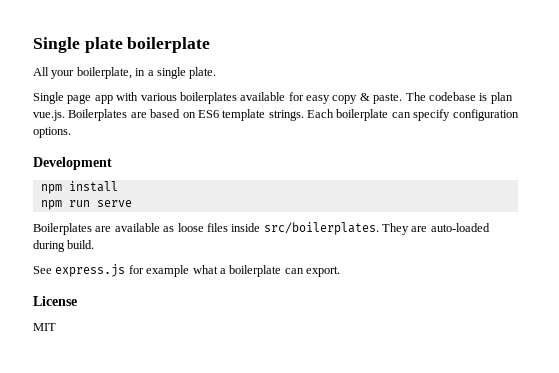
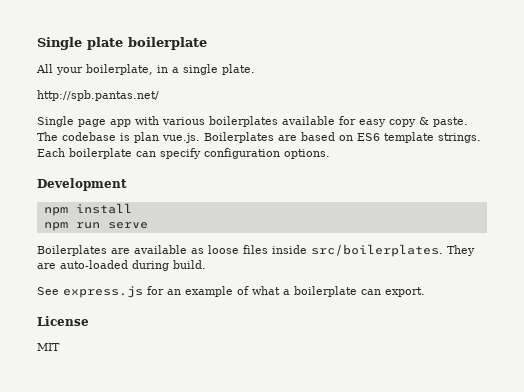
+ http://spb.pantas.net/
- See express.js for example what a boilerplate can export.
+ See express.js for an example of what a boilerplate can export.

